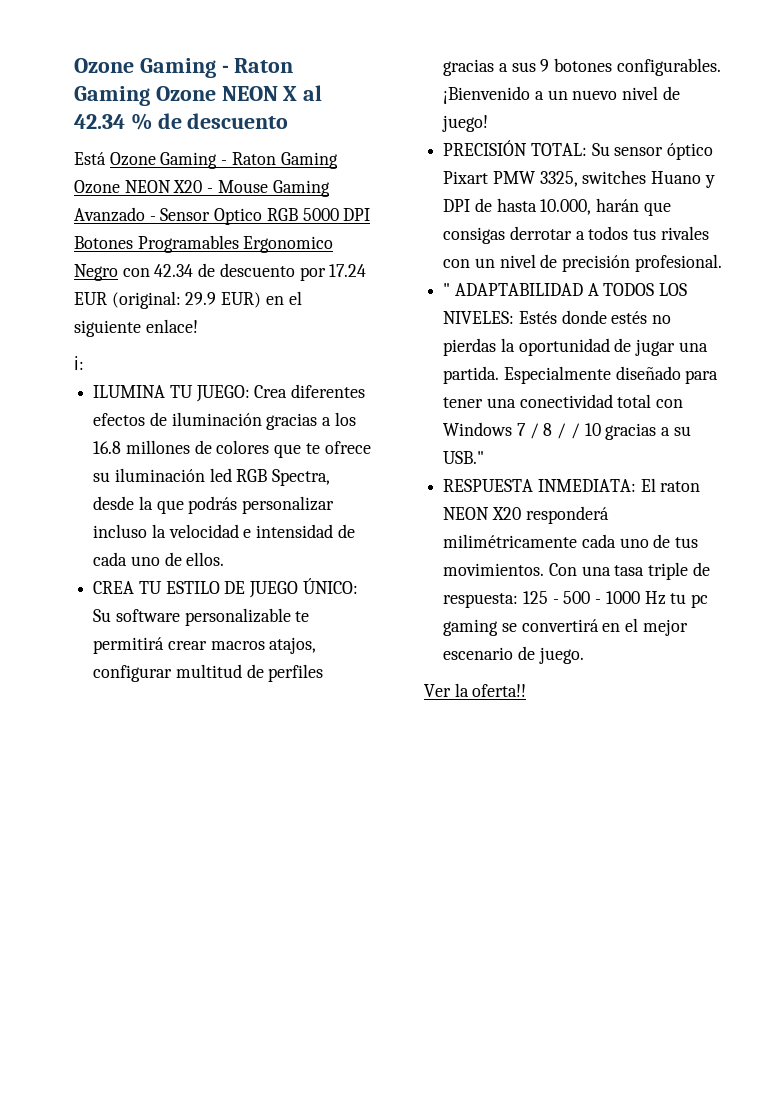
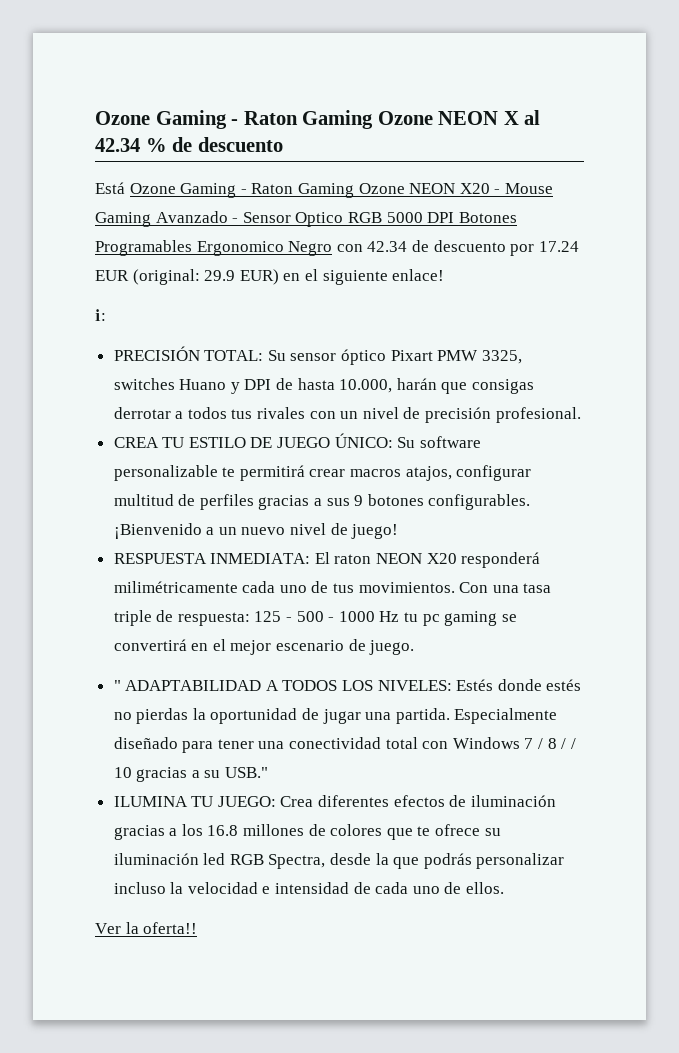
+ PRECISIÓN TOTAL: Su sensor óptico Pixart PMW 3325, switches Huano y DPI de hasta 10.000, harán que consigas derrotar a todos tus rivales con un nivel de precisión profesional.
+ CREA TU ESTILO DE JUEGO ÚNICO: Su software personalizable te permitirá crear macros atajos, configurar multitud de perfiles gracias a sus 9 botones configurables. ¡Bienvenido a un nuevo nivel de juego!
+ RESPUESTA INMEDIATA: El raton NEON X20 responderá milimétricamente cada uno de tus movimientos. Con una tasa triple de respuesta: 125 - 500 - 1000 Hz tu pc gaming se convertirá en el mejor escenario de juego.
+ " ADAPTABILIDAD A TODOS LOS NIVELES: Estés donde estés no pierdas la oportunidad de jugar una partida. Especialmente diseñado para tener una conectividad total con Windows 7 / 8 / / 10 gracias a su USB."
- CREA TU ESTILO DE JUEGO ÚNICO: Su software personalizable te permitirá crear macros atajos, configurar multitud de perfiles gracias a sus 9 botones configurables. ¡Bienvenido a un nuevo nivel de juego!
- PRECISIÓN TOTAL: Su sensor óptico Pixart PMW 3325, switches Huano y DPI de hasta 10.000, harán que consigas derrotar a todos tus rivales con un nivel de precisión profesional.
- " ADAPTABILIDAD A TODOS LOS NIVELES: Estés donde estés no pierdas la oportunidad de jugar una partida. Especialmente diseñado para tener una conectividad total con Windows 7 / 8 / / 10 gracias a su USB."
- RESPUESTA INMEDIATA: El raton NEON X20 responderá milimétricamente cada uno de tus movimientos. Con una tasa triple de respuesta: 125 - 500 - 1000 Hz tu pc gaming se convertirá en el mejor escenario de juego.

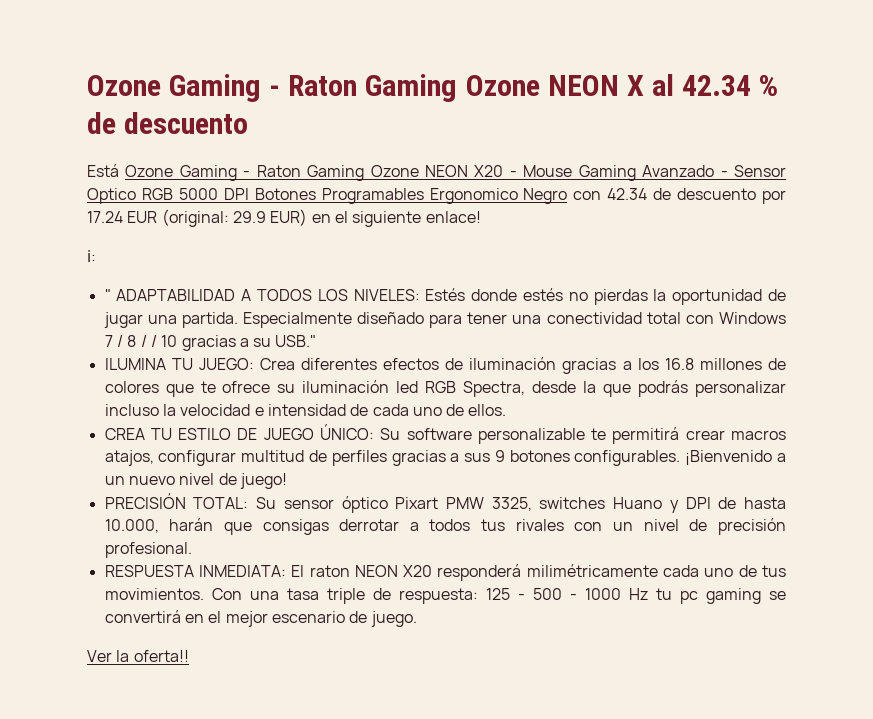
- PRECISIÓN TOTAL: Su sensor óptico Pixart PMW 3325, switches Huano y DPI de hasta 10.000, harán que consigas derrotar a todos tus rivales con un nivel de precisión profesional.
- CREA TU ESTILO DE JUEGO ÚNICO: Su software personalizable te permitirá crear macros atajos, configurar multitud de perfiles gracias a sus 9 botones configurables. ¡Bienvenido a un nuevo nivel de juego!
- RESPUESTA INMEDIATA: El raton NEON X20 responderá milimétricamente cada uno de tus movimientos. Con una tasa triple de respuesta: 125 - 500 - 1000 Hz tu pc gaming se convertirá en el mejor escenario de juego.
+ CREA TU ESTILO DE JUEGO ÚNICO: Su software personalizable te permitirá crear macros atajos, configurar multitud de perfiles gracias a sus 9 botones configurables. ¡Bienvenido a un nuevo nivel de juego!
+ PRECISIÓN TOTAL: Su sensor óptico Pixart PMW 3325, switches Huano y DPI de hasta 10.000, harán que consigas derrotar a todos tus rivales con un nivel de precisión profesional.
+ RESPUESTA INMEDIATA: El raton NEON X20 responderá milimétricamente cada uno de tus movimientos. Con una tasa triple de respuesta: 125 - 500 - 1000 Hz tu pc gaming se convertirá en el mejor escenario de juego.

